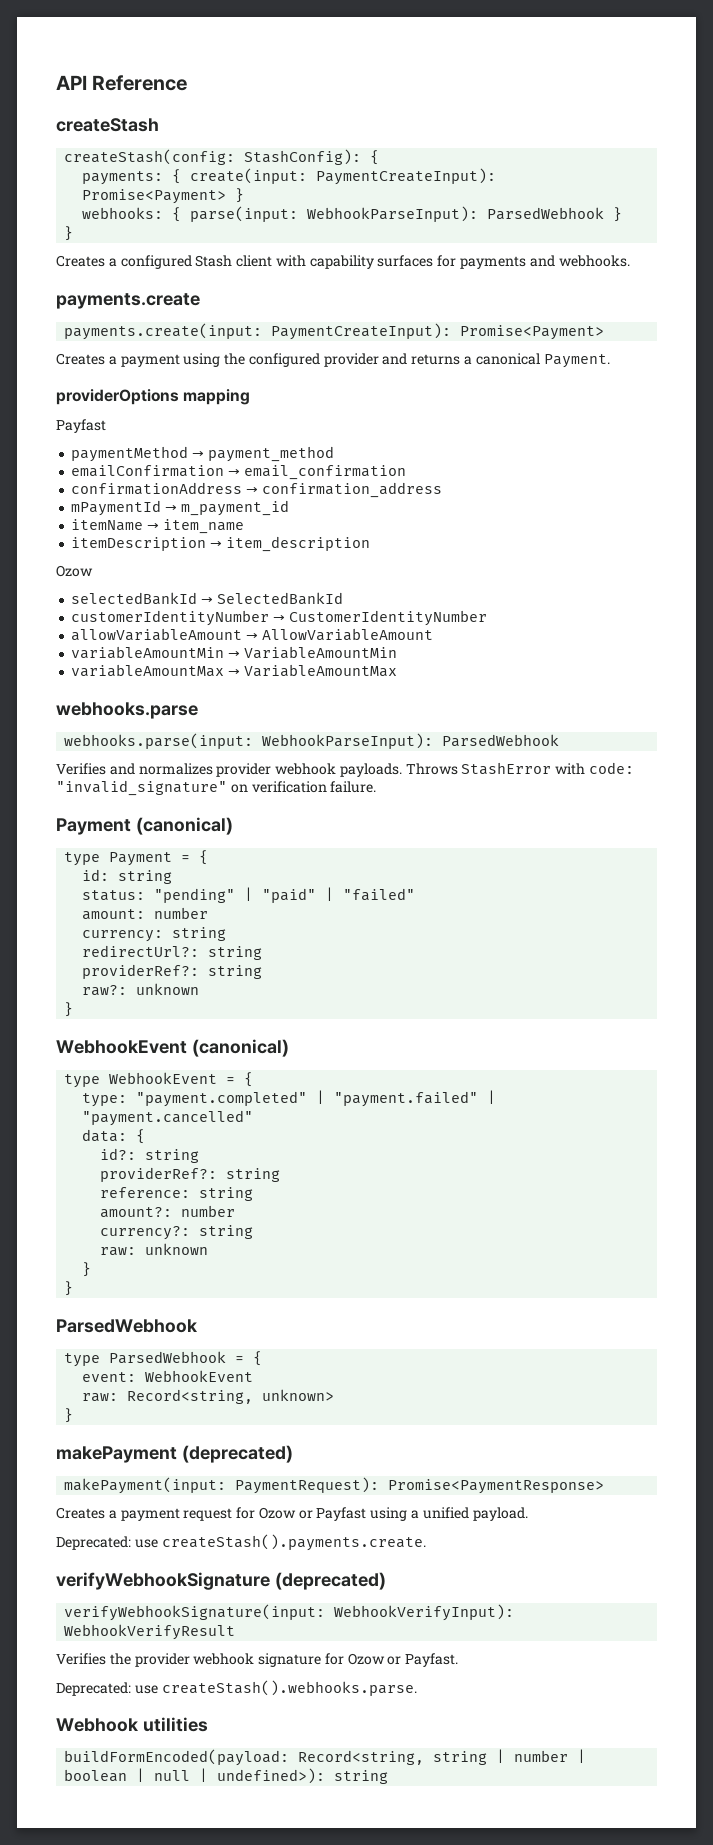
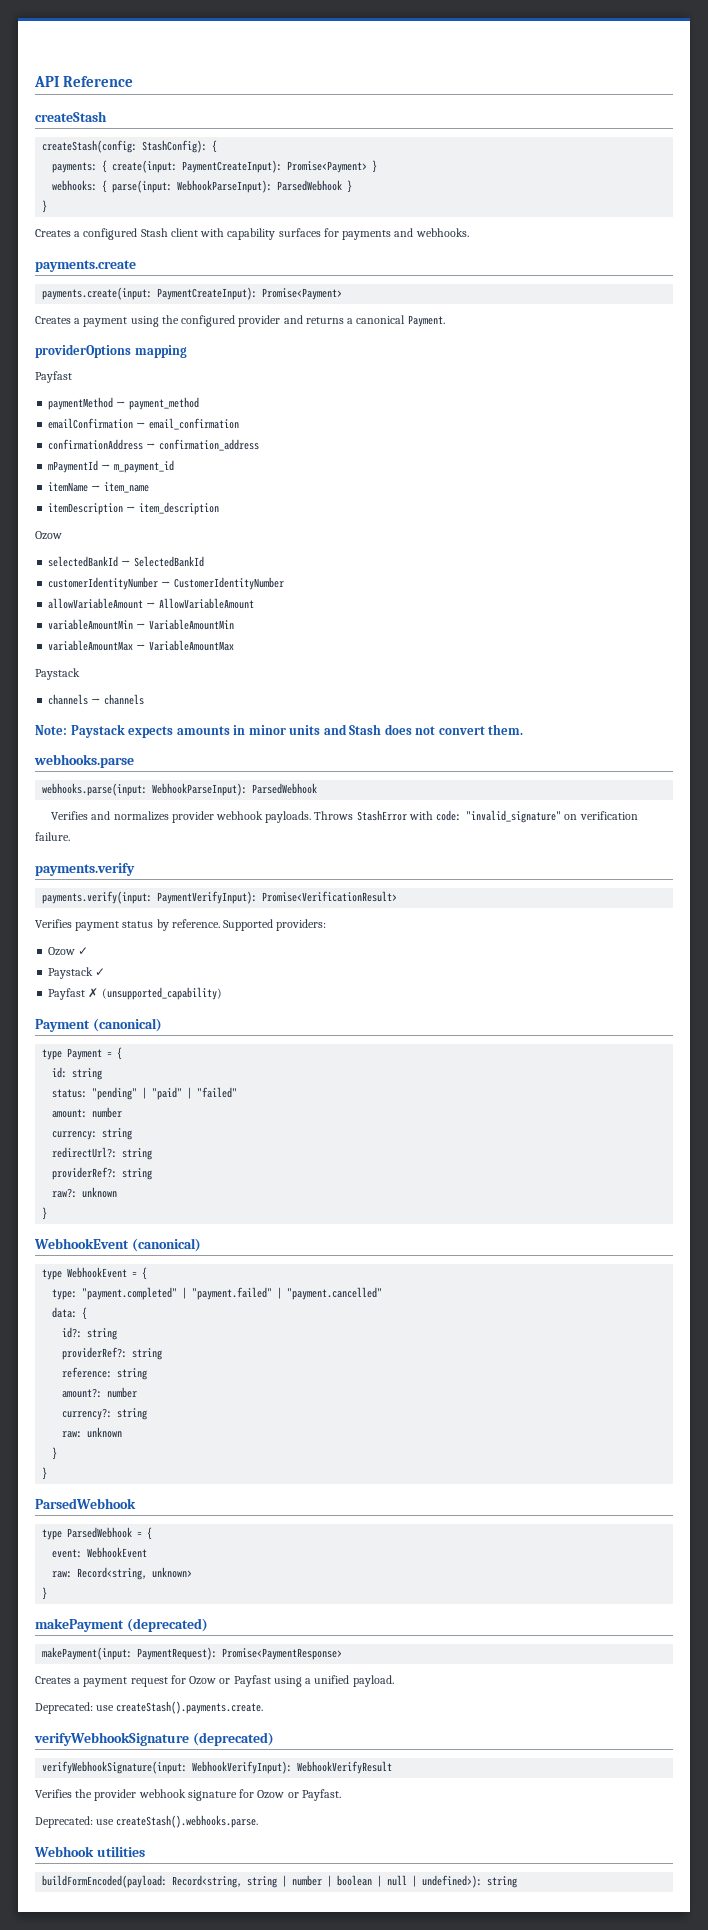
  variableAmountMax → VariableAmountMax
+ Paystack
+ channels → channels
+ Note: Paystack expects amounts in minor units and Stash does not convert them.
+ payments.verify
+ payments.verify(input: PaymentVerifyInput): Promise<VerificationResult>
+ Verifies payment status by reference. Supported providers:
+ Ozow ✓
+ Paystack ✓
+ Payfast ✗ (unsupported_capability)

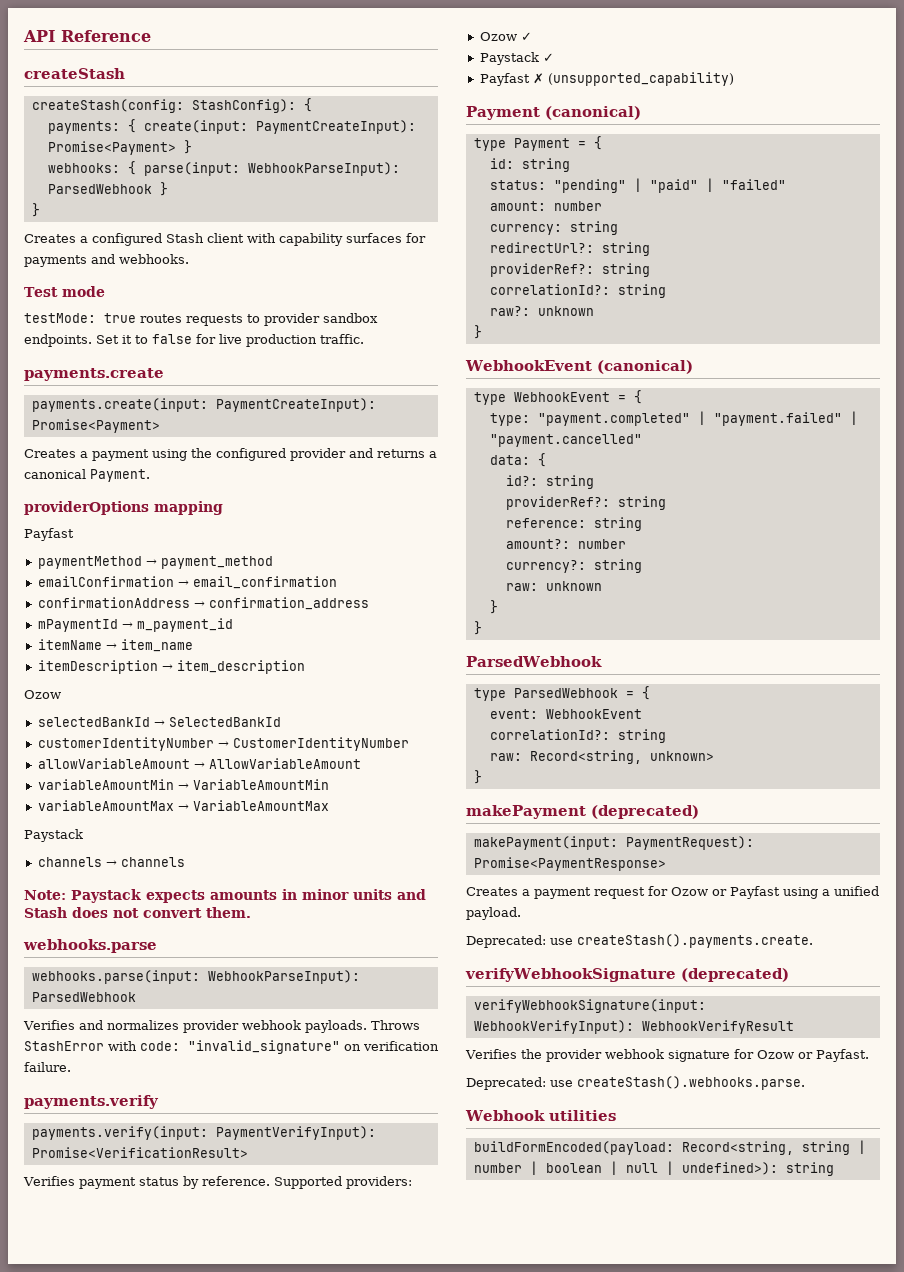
+ Test mode
+ testMode: true routes requests to provider sandbox endpoints. Set it to false for live production traffic.
  redirectUrl?: string
  providerRef?: string
+ correlationId?: string
  event: WebhookEvent
+ correlationId?: string

